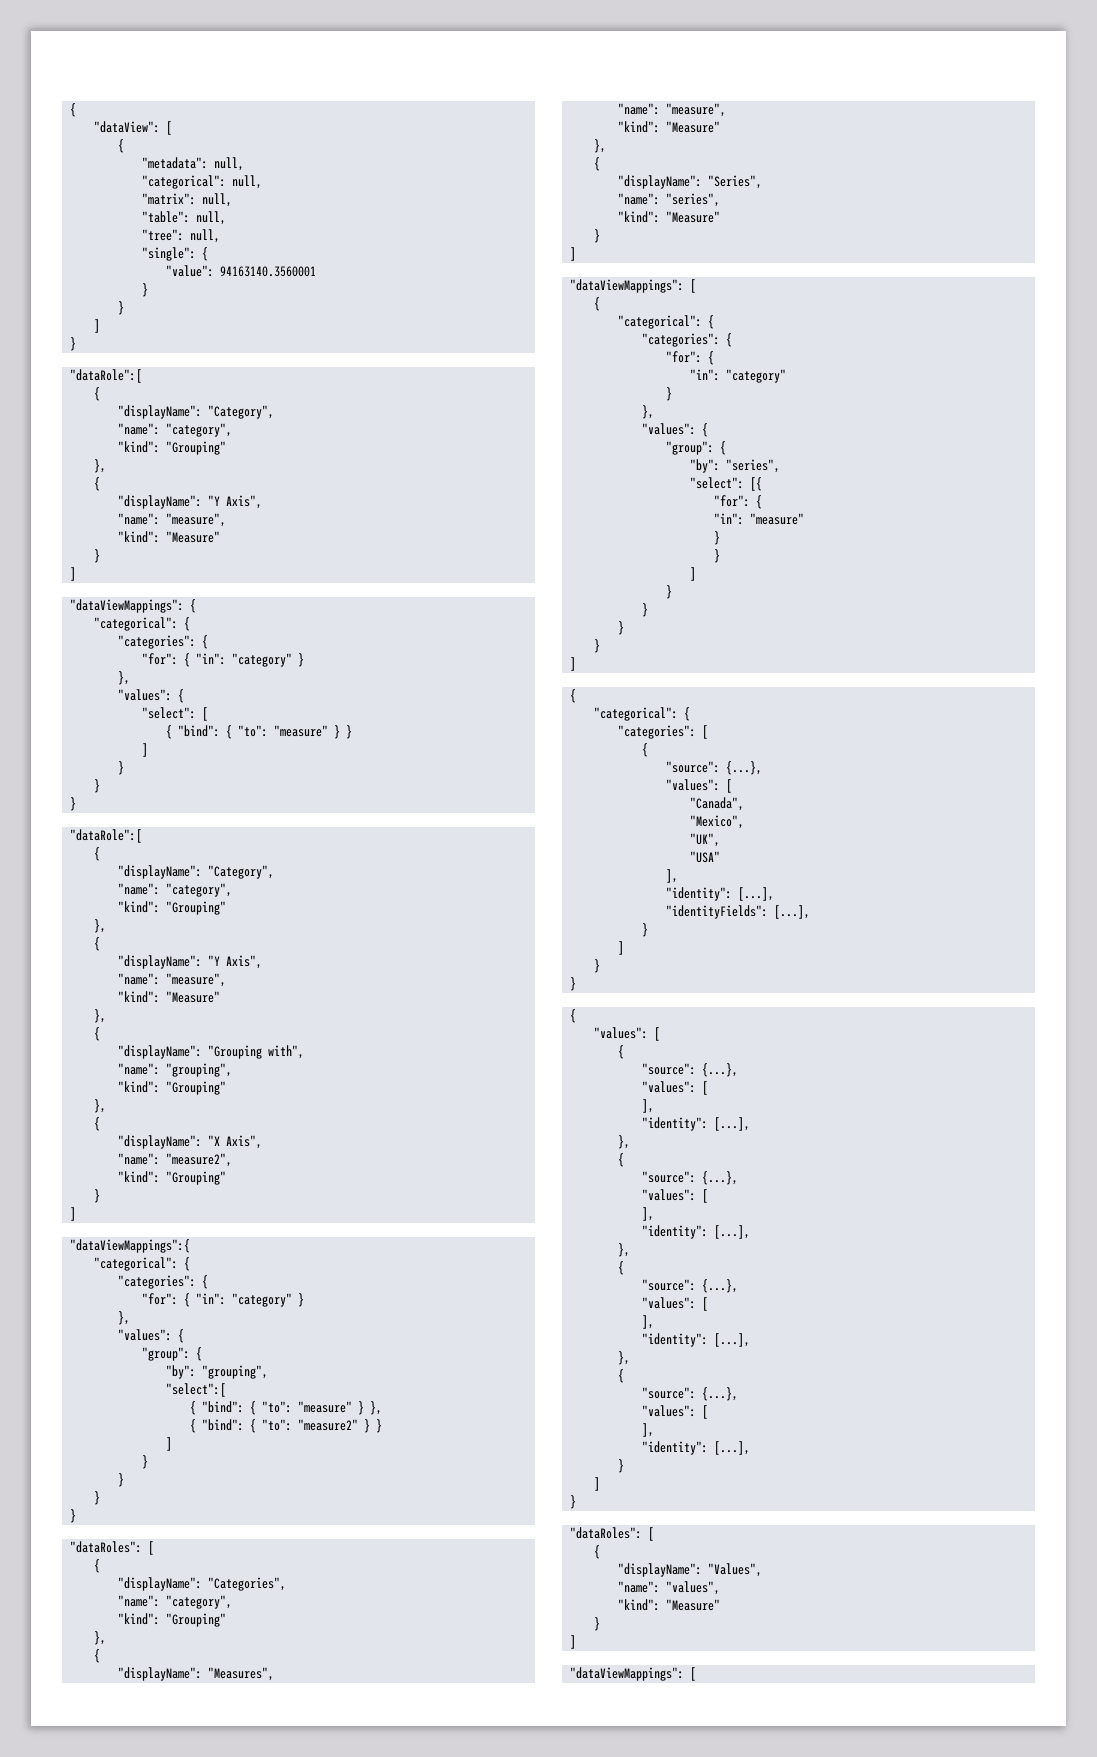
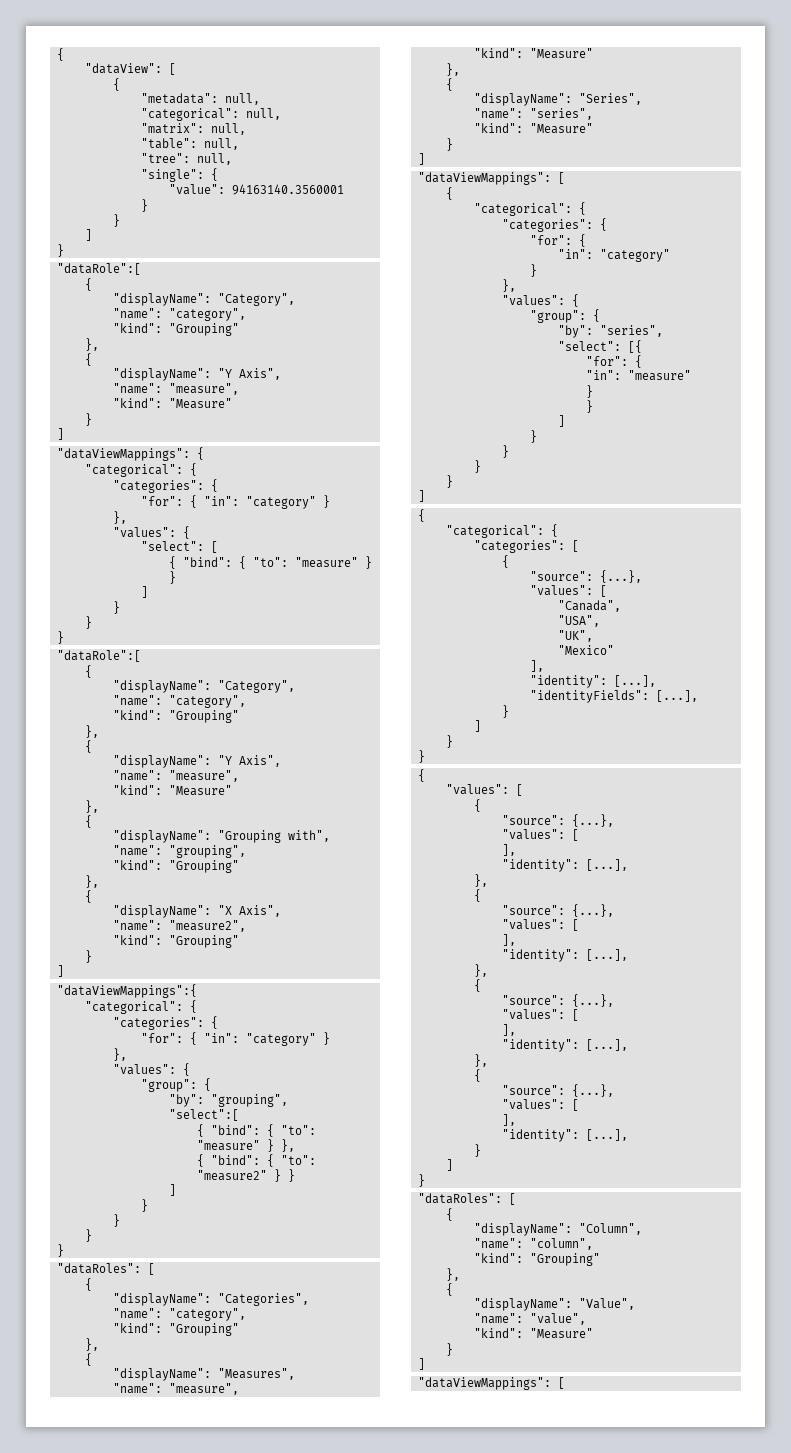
- "Mexico",
+ "USA",
- "USA"
+ "Mexico"
- "displayName": "Values",
- "name": "values",
+ "displayName": "Column",
+ "name": "column",
+ "kind": "Grouping"
+ },
+ {
+ "displayName": "Value",
+ "name": "value",

